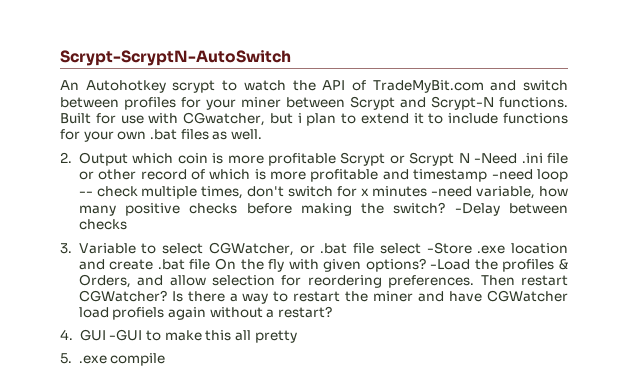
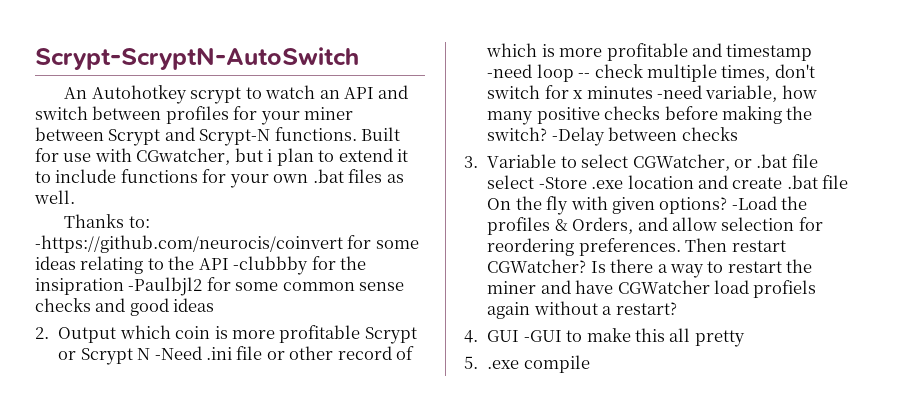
- An Autohotkey scrypt to watch the API of TradeMyBit.com and switch between profiles for your miner between Scrypt and Scrypt-N functions.
+ An Autohotkey scrypt to watch an API and switch between profiles for your miner between Scrypt and Scrypt-N functions.
+ Thanks to: -https://github.com/neurocis/coinvert for some ideas relating to the API -clubbby for the insipration -Paulbjl2 for some common sense checks and good ideas

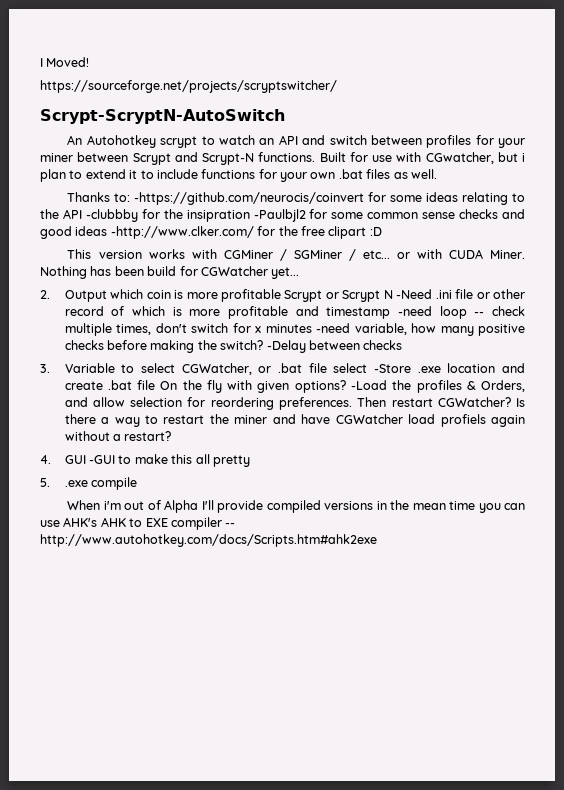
+ I Moved!
+ https://sourceforge.net/projects/scryptswitcher/
- Thanks to: -https://github.com/neurocis/coinvert for some ideas relating to the API -clubbby for the insipration -Paulbjl2 for some common sense checks and good ideas
+ Thanks to: -https://github.com/neurocis/coinvert for some ideas relating to the API -clubbby for the insipration -Paulbjl2 for some common sense checks and good ideas -http://www.clker.com/ for the free clipart :D
+ This version works with CGMiner / SGMiner / etc... or with CUDA Miner. Nothing has been build for CGWatcher yet...
+ When i'm out of Alpha I'll provide compiled versions in the mean time you can use AHK's AHK to EXE compiler -- http://www.autohotkey.com/docs/Scripts.htm#ahk2exe

